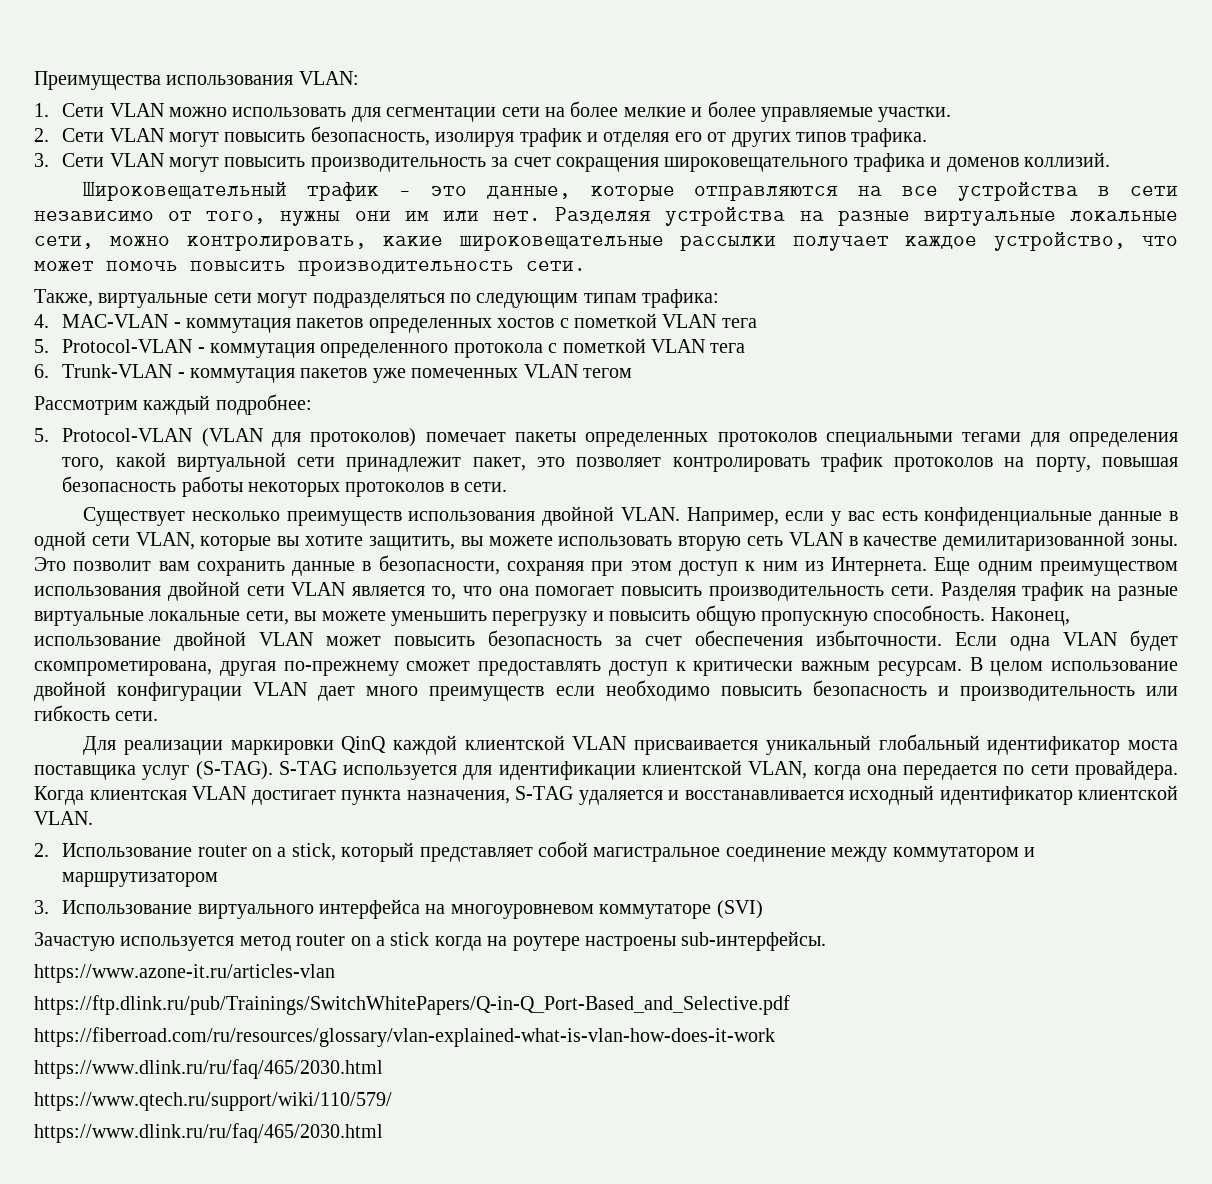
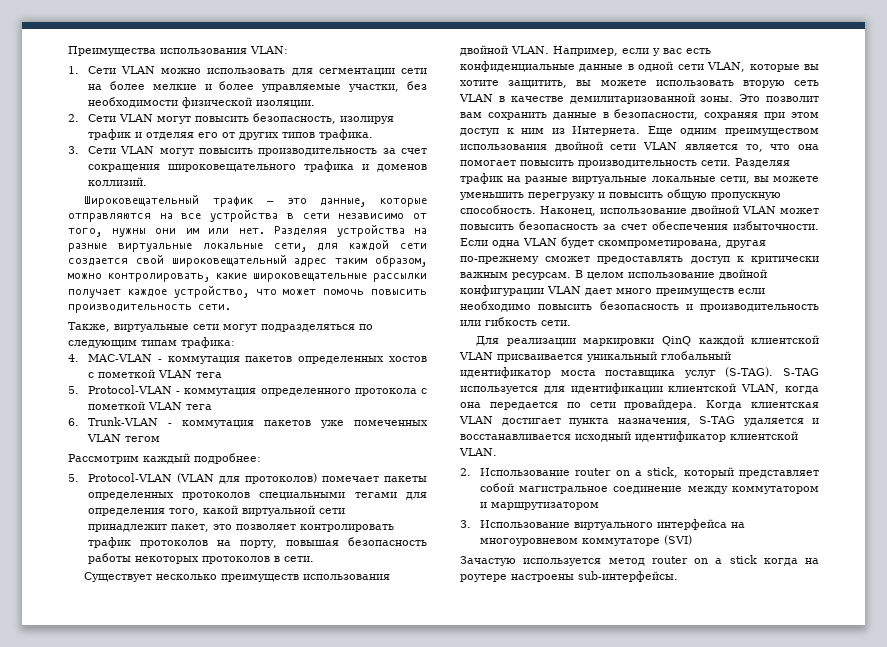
- 1. Сети VLAN можно использовать для сегментации сети на более мелкие и более управляемые участки.
+ 1. Сети VLAN можно использовать для сегментации сети на более мелкие и более управляемые участки, без необходимости физической изоляции.
- Разделяя устройства на разные виртуальные локальные сети, можно контролировать, какие широковещательные рассылки получает каждое устройство, что может помочь повысить производительность сети.
+ Разделяя устройства на разные виртуальные локальные сети, для каждой сети создается свой широковещательный адрес таким образом, можно контролировать, какие широковещательные рассылки получает каждое устройство, что может помочь повысить производительность сети.
- https://www.azone-it.ru/articles-vlan
- https://ftp.dlink.ru/pub/Trainings/SwitchWhitePapers/Q-in-Q_Port-Based_and_Selective.pdf
- https://fiberroad.com/ru/resources/glossary/vlan-explained-what-is-vlan-how-does-it-work
- https://www.dlink.ru/ru/faq/465/2030.html
- https://www.qtech.ru/support/wiki/110/579/
- https://www.dlink.ru/ru/faq/465/2030.html

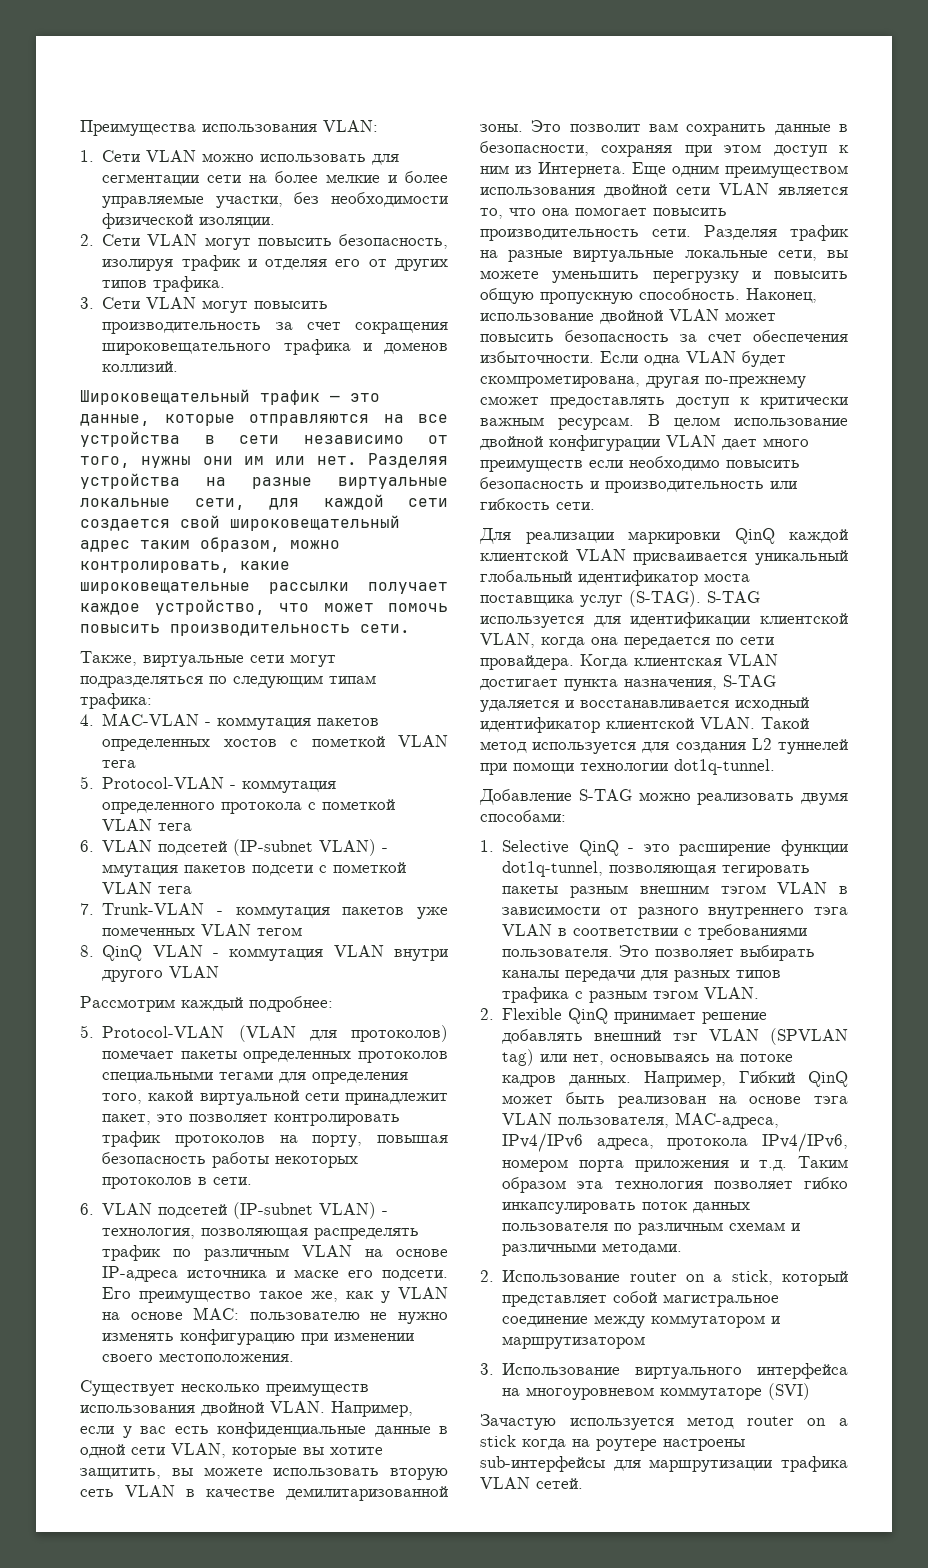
- 6. Trunk-VLAN - коммутация пакетов уже помеченных VLAN тегом
+ 6. VLAN подсетей (IP-subnet VLAN) - ммутация пакетов подсети с пометкой VLAN тега
+ 7. Trunk-VLAN - коммутация пакетов уже помеченных VLAN тегом
+ 8. QinQ VLAN - коммутация VLAN внутри другого VLAN
+ 6. VLAN подсетей (IP-subnet VLAN) - технология, позволяющая распределять трафик по различным VLAN на основе IP-адреса источника и маске его подсети. Его преимущество такое же, как у VLAN на основе MAC: пользователю не нужно изменять конфигурацию при изменении своего местоположения.
+ Такой метод используется для создания L2 туннелей при помощи технологии dot1q-tunnel.
+ Добавление S-TAG можно реализовать двумя способами:
+ 1. Selective QinQ - это расширение функции dot1q-tunnel, позволяющая тегировать пакеты разным внешним тэгом VLAN в зависимости от разного внутреннего тэга VLAN в соответствии с требованиями пользователя. Это позволяет выбирать каналы передачи для разных типов трафика с разным тэгом VLAN.
+ 2. Flexible QinQ принимает решение добавлять внешний тэг VLAN (SPVLAN tag) или нет, основываясь на потоке кадров данных. Например, Гибкий QinQ может быть реализован на основе тэга VLAN пользователя, MAC-адреса, IPv4/IPv6 адреса, протокола IPv4/IPv6, номером порта приложения и т.д. Таким образом эта технология позволяет гибко инкапсулировать поток данных пользователя по различным схемам и различными методами.
- Зачастую используется метод router on a stick когда на роутере настроены sub-интерфейсы.
+ Зачастую используется метод router on a stick когда на роутере настроены sub-интерфейсы для маршрутизации трафика VLAN сетей.

